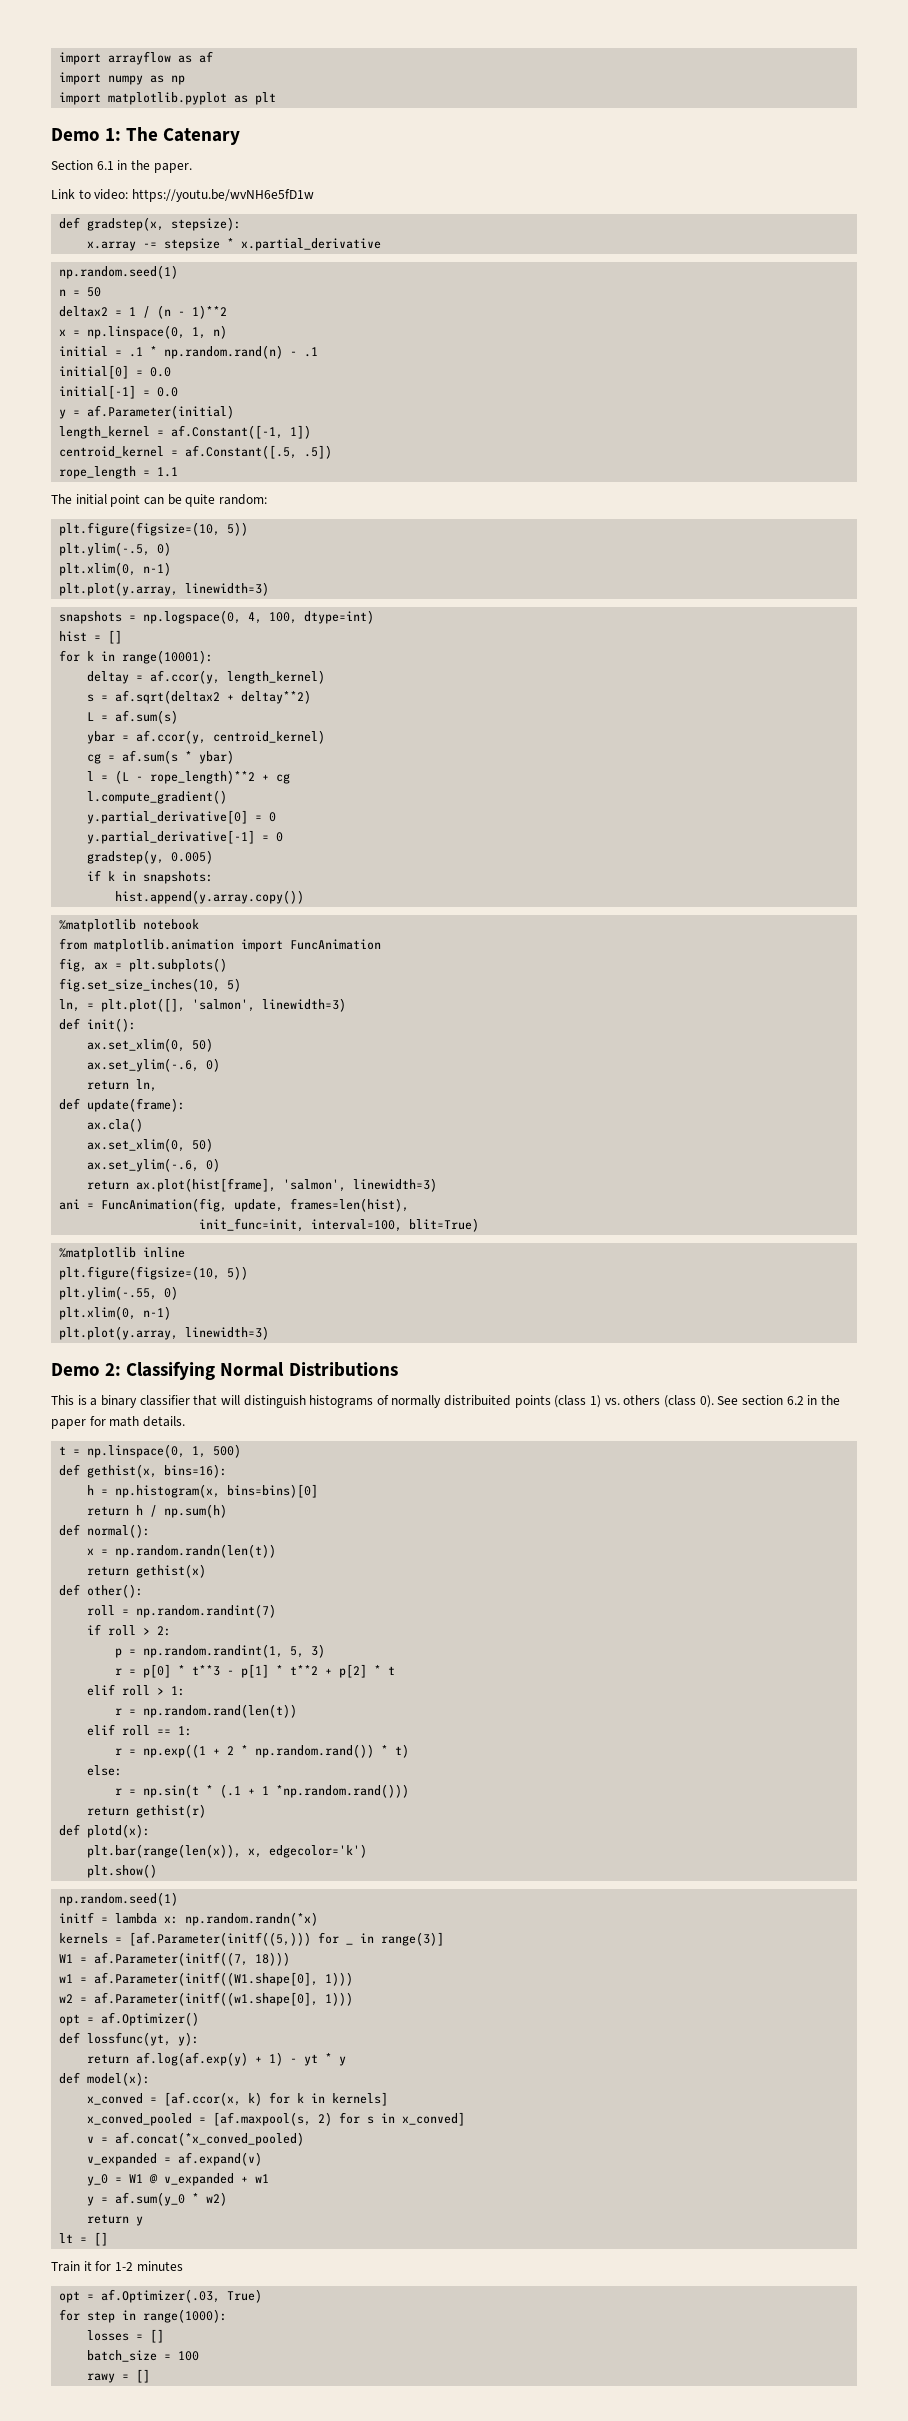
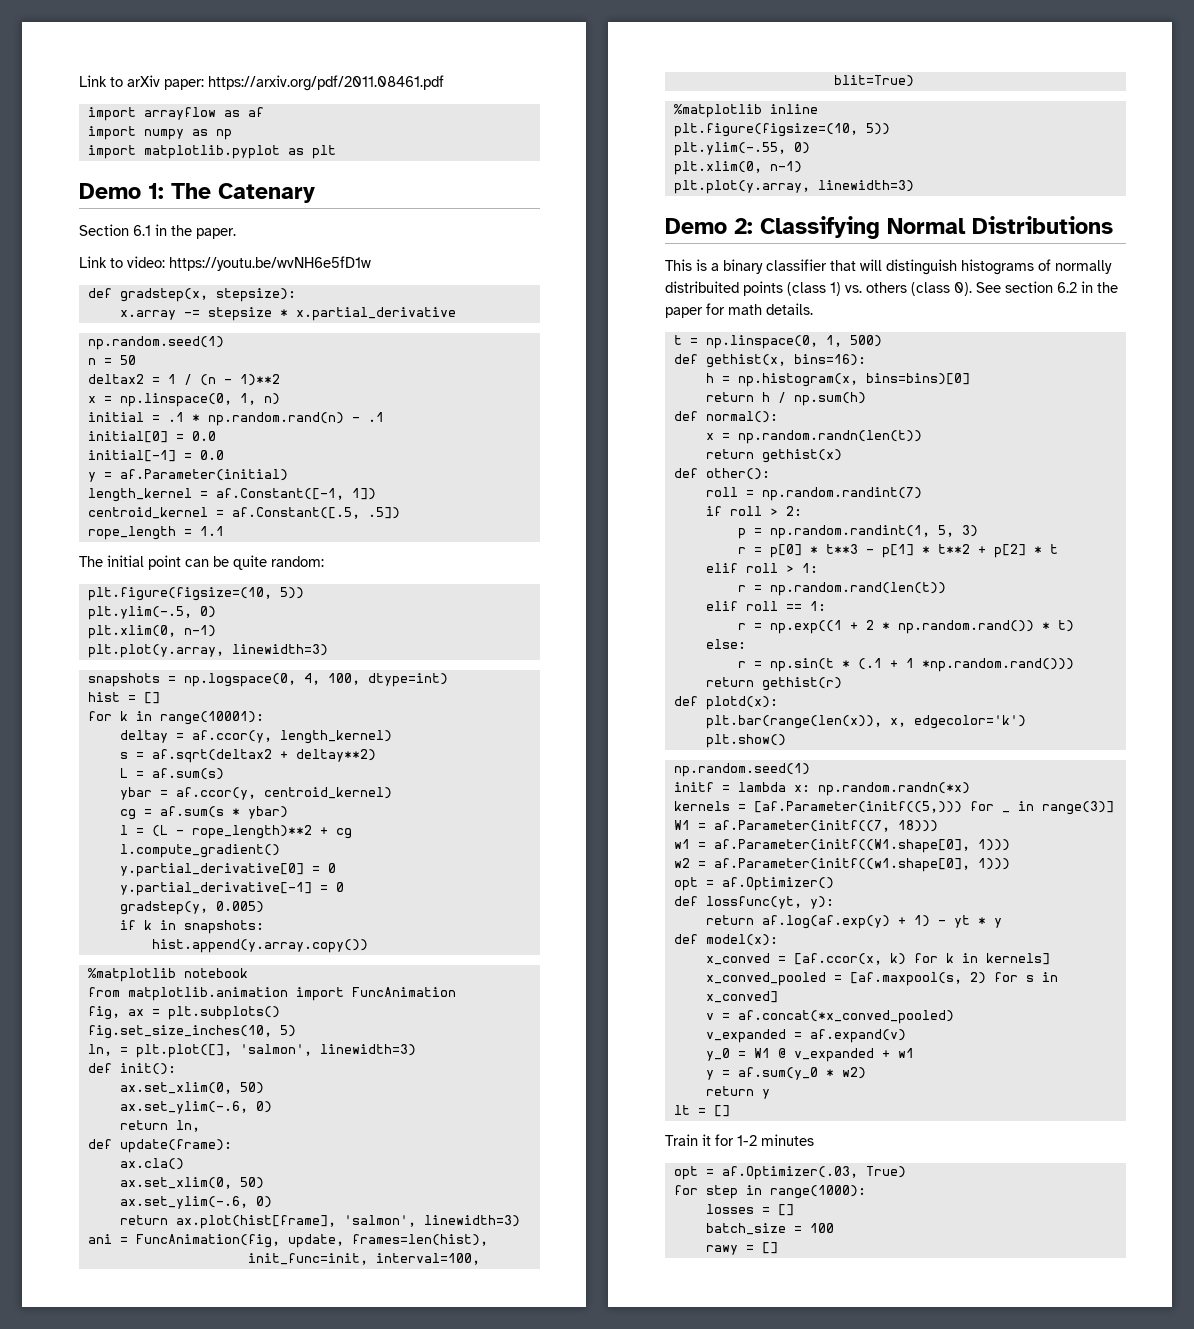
+ Link to arXiv paper: https://arxiv.org/pdf/2011.08461.pdf

